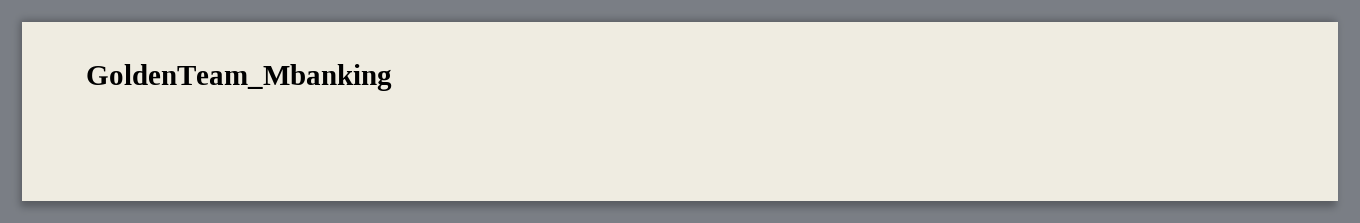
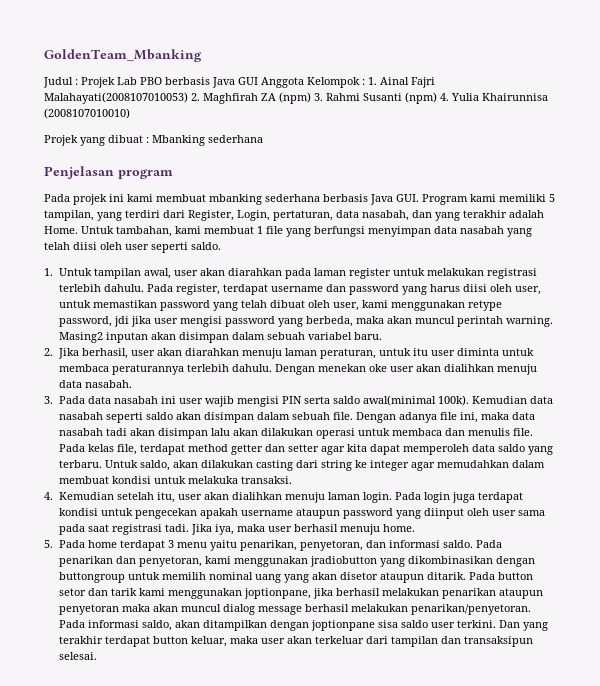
+ Judul : Projek Lab PBO berbasis Java GUI Anggota Kelompok : 1. Ainal Fajri Malahayati(2008107010053) 2. Maghfirah ZA (npm) 3. Rahmi Susanti (npm) 4. Yulia Khairunnisa (2008107010010)
+ Projek yang dibuat : Mbanking sederhana
+ Penjelasan program
+ Pada projek ini kami membuat mbanking sederhana berbasis Java GUI. Program kami memiliki 5 tampilan, yang terdiri dari Register, Login, pertaturan, data nasabah, dan yang terakhir adalah Home. Untuk tambahan, kami membuat 1 file yang berfungsi menyimpan data nasabah yang telah diisi oleh user seperti saldo.
+ 1. Untuk tampilan awal, user akan diarahkan pada laman register untuk melakukan registrasi terlebih dahulu. Pada register, terdapat username dan password yang harus diisi oleh user, untuk memastikan password yang telah dibuat oleh user, kami menggunakan retype password, jdi jika user mengisi password yang berbeda, maka akan muncul perintah warning. Masing2 inputan akan disimpan dalam sebuah variabel baru.
+ 2. Jika berhasil, user akan diarahkan menuju laman peraturan, untuk itu user diminta untuk membaca peraturannya terlebih dahulu. Dengan menekan oke user akan dialihkan menuju data nasabah.
+ 3. Pada data nasabah ini user wajib mengisi PIN serta saldo awal(minimal 100k). Kemudian data nasabah seperti saldo akan disimpan dalam sebuah file. Dengan adanya file ini, maka data nasabah tadi akan disimpan lalu akan dilakukan operasi untuk membaca dan menulis file. Pada kelas file, terdapat method getter dan setter agar kita dapat memperoleh data saldo yang terbaru. Untuk saldo, akan dilakukan casting dari string ke integer agar memudahkan dalam membuat kondisi untuk melakuka transaksi.
+ 4. Kemudian setelah itu, user akan dialihkan menuju laman login. Pada login juga terdapat kondisi untuk pengecekan apakah username ataupun password yang diinput oleh user sama pada saat registrasi tadi. Jika iya, maka user berhasil menuju home.
+ 5. Pada home terdapat 3 menu yaitu penarikan, penyetoran, dan informasi saldo. Pada penarikan dan penyetoran, kami menggunakan jradiobutton yang dikombinasikan dengan buttongroup untuk memilih nominal uang yang akan disetor ataupun ditarik. Pada button setor dan tarik kami menggunakan joptionpane, jika berhasil melakukan penarikan ataupun penyetoran maka akan muncul dialog message berhasil melakukan penarikan/penyetoran. Pada informasi saldo, akan ditampilkan dengan joptionpane sisa saldo user terkini. Dan yang terakhir terdapat button keluar, maka user akan terkeluar dari tampilan dan transaksipun selesai.

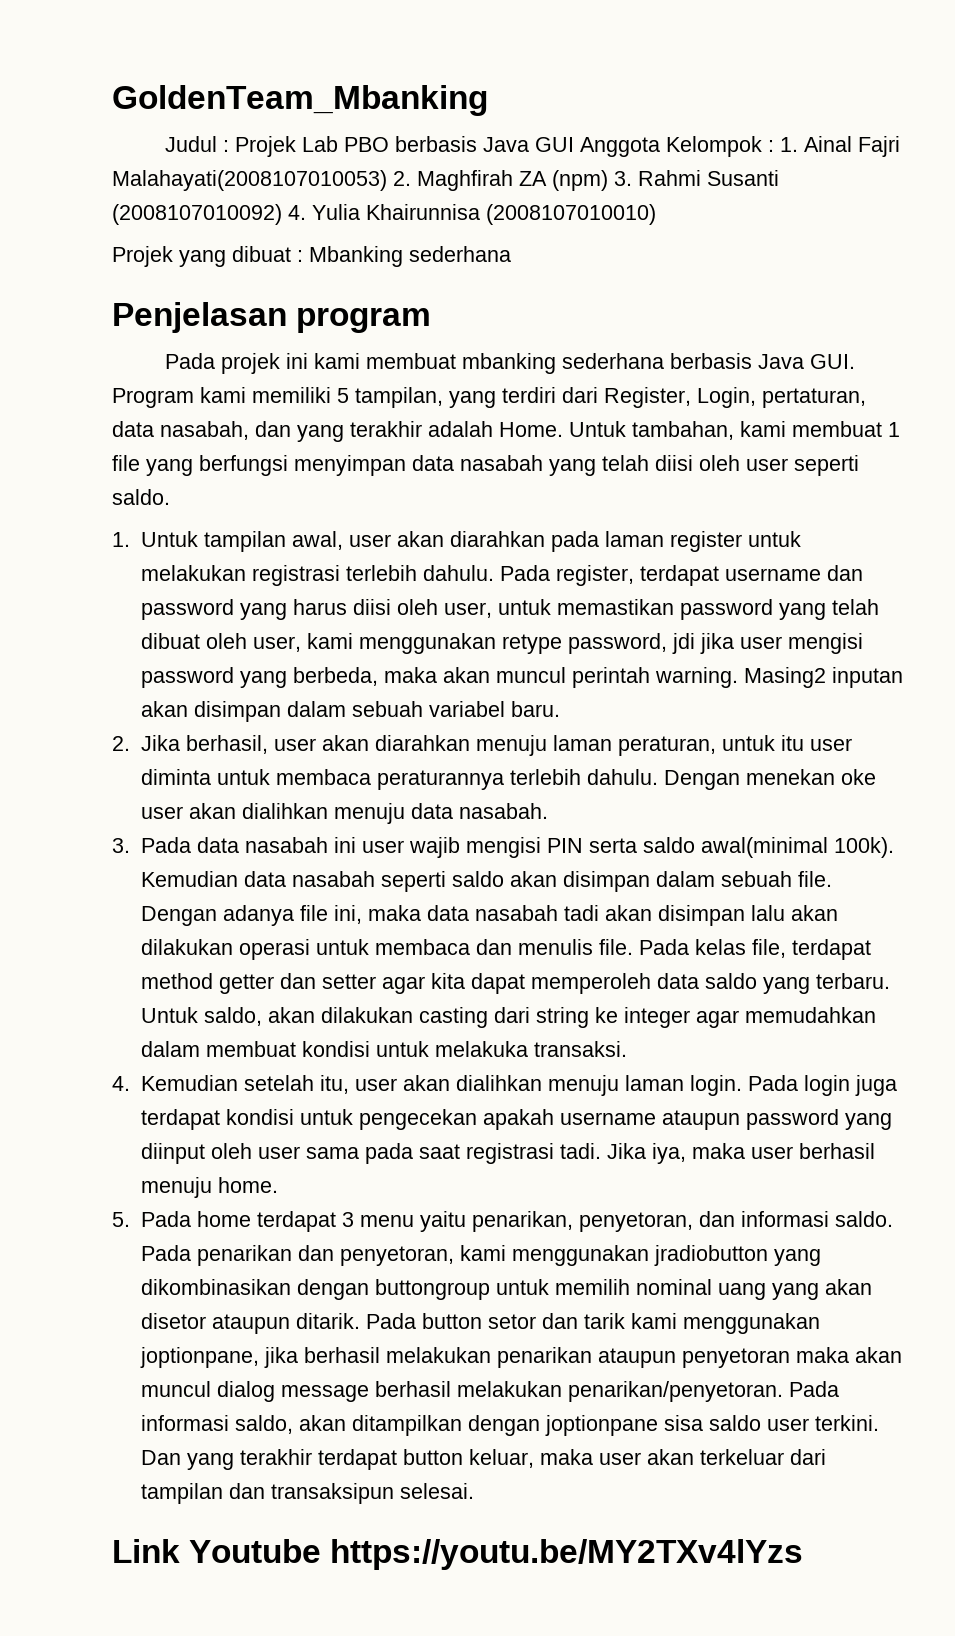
- Judul : Projek Lab PBO berbasis Java GUI Anggota Kelompok : 1. Ainal Fajri Malahayati(2008107010053) 2. Maghfirah ZA (npm) 3. Rahmi Susanti (npm) 4. Yulia Khairunnisa (2008107010010)
+ Judul : Projek Lab PBO berbasis Java GUI Anggota Kelompok : 1. Ainal Fajri Malahayati(2008107010053) 2. Maghfirah ZA (npm) 3. Rahmi Susanti (2008107010092) 4. Yulia Khairunnisa (2008107010010)
+ Link Youtube https://youtu.be/MY2TXv4lYzs

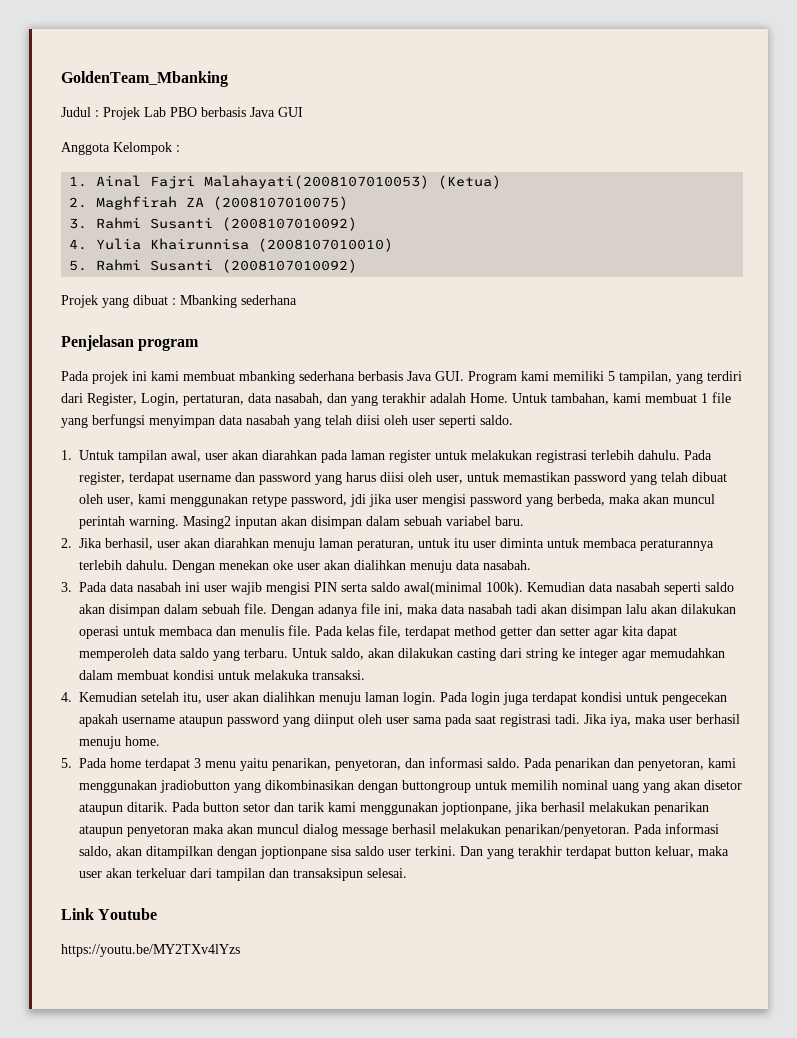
- Judul : Projek Lab PBO berbasis Java GUI Anggota Kelompok : 1. Ainal Fajri Malahayati(2008107010053) 2. Maghfirah ZA (npm) 3. Rahmi Susanti (2008107010092) 4. Yulia Khairunnisa (2008107010010)
+ Judul : Projek Lab PBO berbasis Java GUI
+ Anggota Kelompok :
+ 1. Ainal Fajri Malahayati(2008107010053) (Ketua)
+ 2. Maghfirah ZA (2008107010075)
+ 3. Rahmi Susanti (2008107010092)
+ 4. Yulia Khairunnisa (2008107010010)
+ 5. Rahmi Susanti (2008107010092)
- Link Youtube https://youtu.be/MY2TXv4lYzs
+ Link Youtube
+ https://youtu.be/MY2TXv4lYzs

